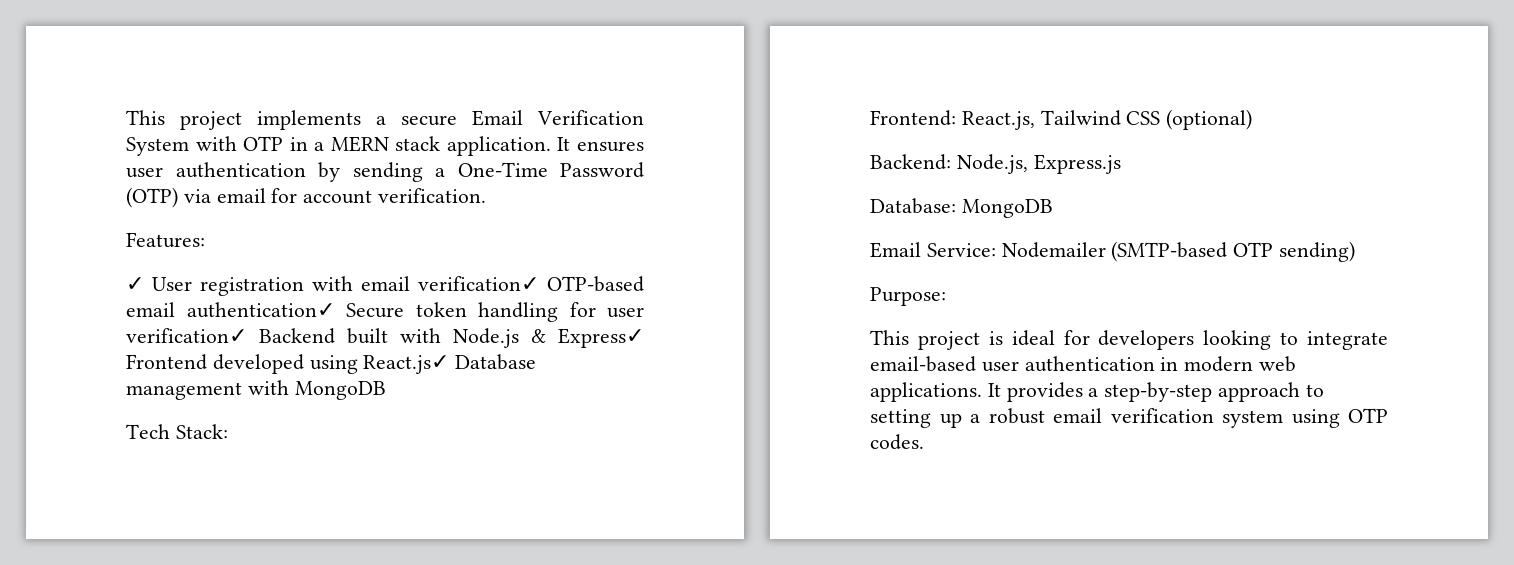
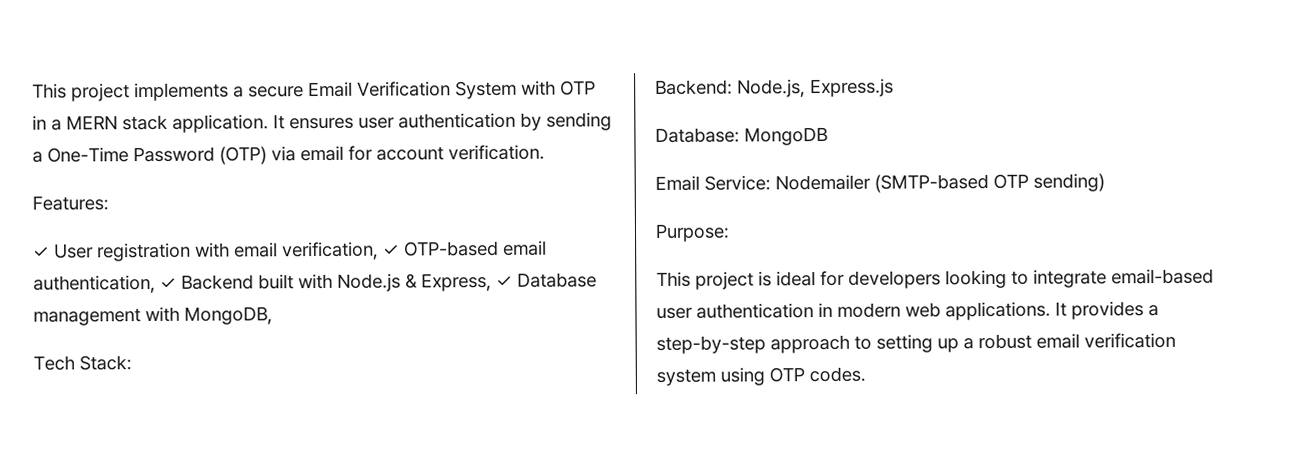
- ✓ User registration with email verification✓ OTP-based email authentication✓ Secure token handling for user verification✓ Backend built with Node.js & Express✓ Frontend developed using React.js✓ Database management with MongoDB
+ ✓ User registration with email verification, ✓ OTP-based email authentication, ✓ Backend built with Node.js & Express, ✓ Database management with MongoDB,
- Frontend: React.js, Tailwind CSS (optional)

